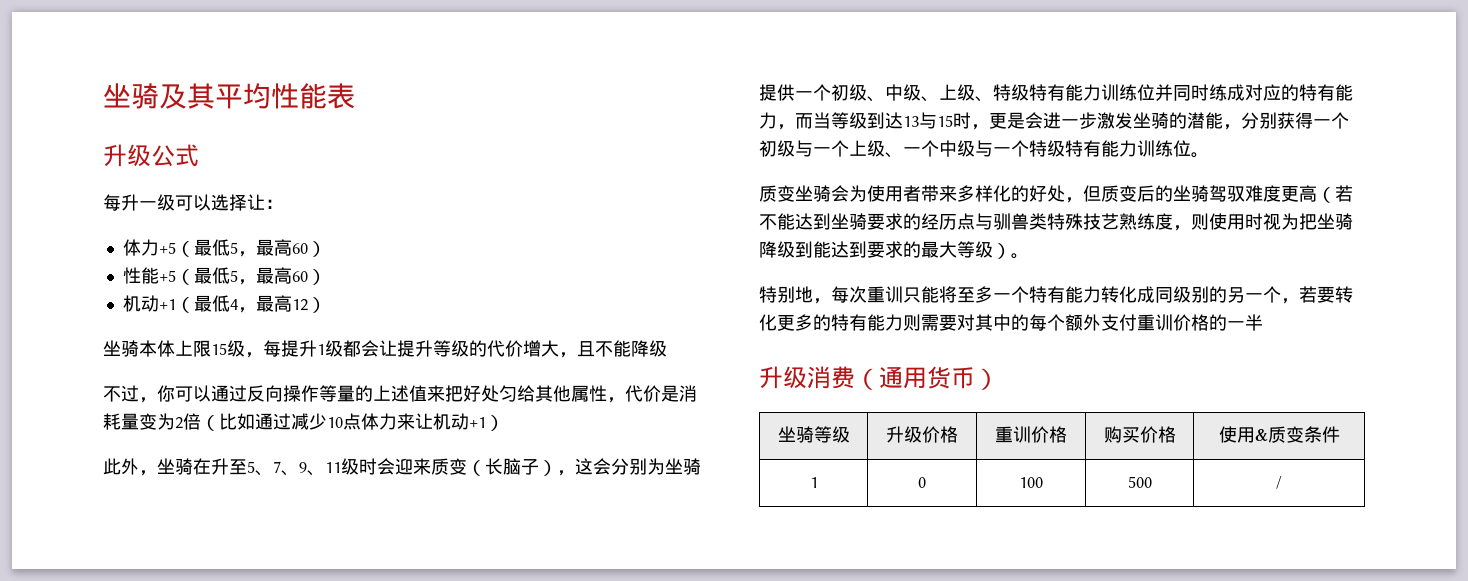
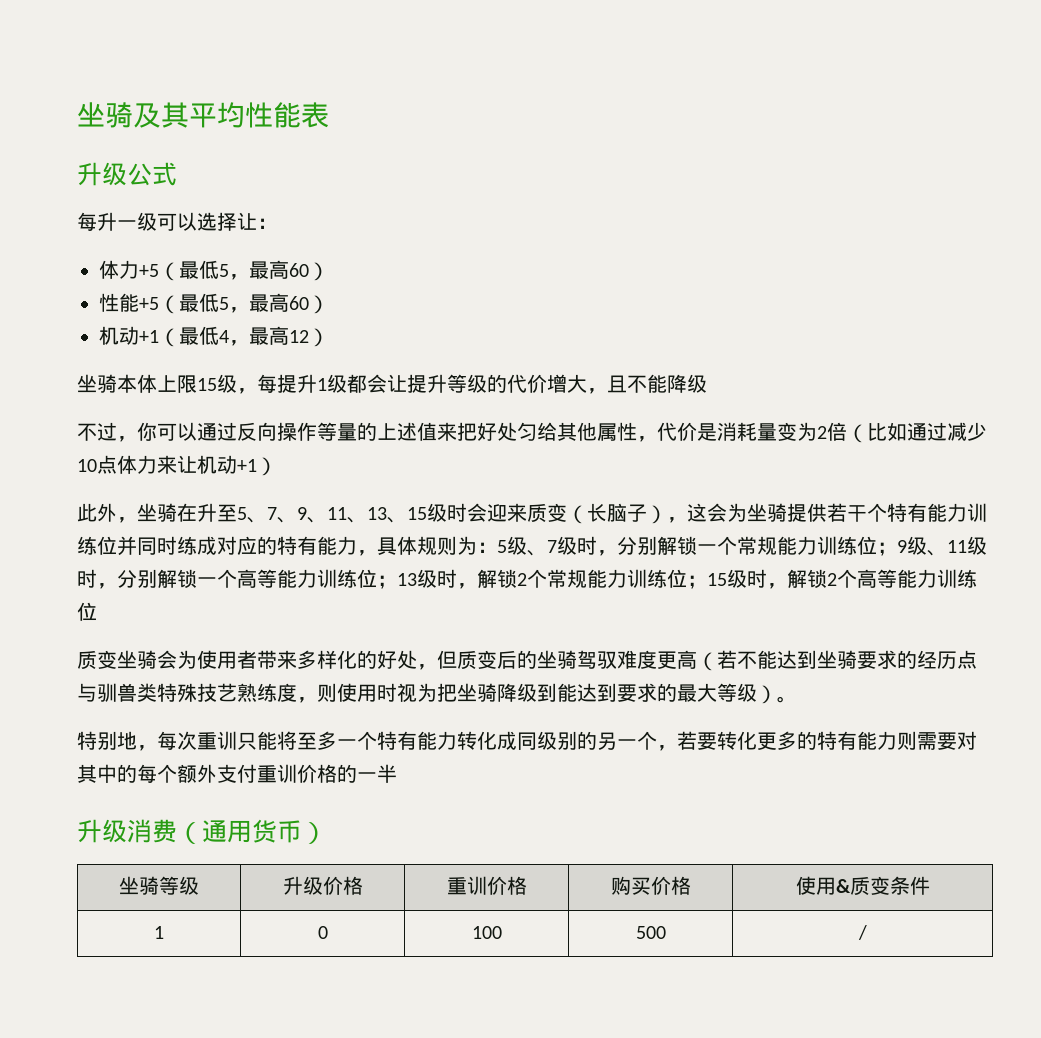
- 此外，坐骑在升至5、7、9、11级时会迎来质变（长脑子），这会分别为坐骑提供一个初级、中级、上级、特级特有能力训练位并同时练成对应的特有能力，而当等级到达13与15时，更是会进一步激发坐骑的潜能，分别获得一个初级与一个上级、一个中级与一个特级特有能力训练位。
+ 此外，坐骑在升至5、7、9、11、13、15级时会迎来质变（长脑子），这会为坐骑提供若干个特有能力训练位并同时练成对应的特有能力，具体规则为：5级、7级时，分别解锁一个常规能力训练位；9级、11级时，分别解锁一个高等能力训练位；13级时，解锁2个常规能力训练位；15级时，解锁2个高等能力训练位

